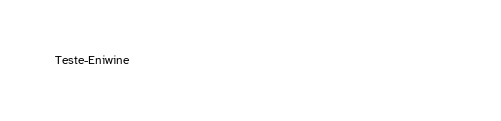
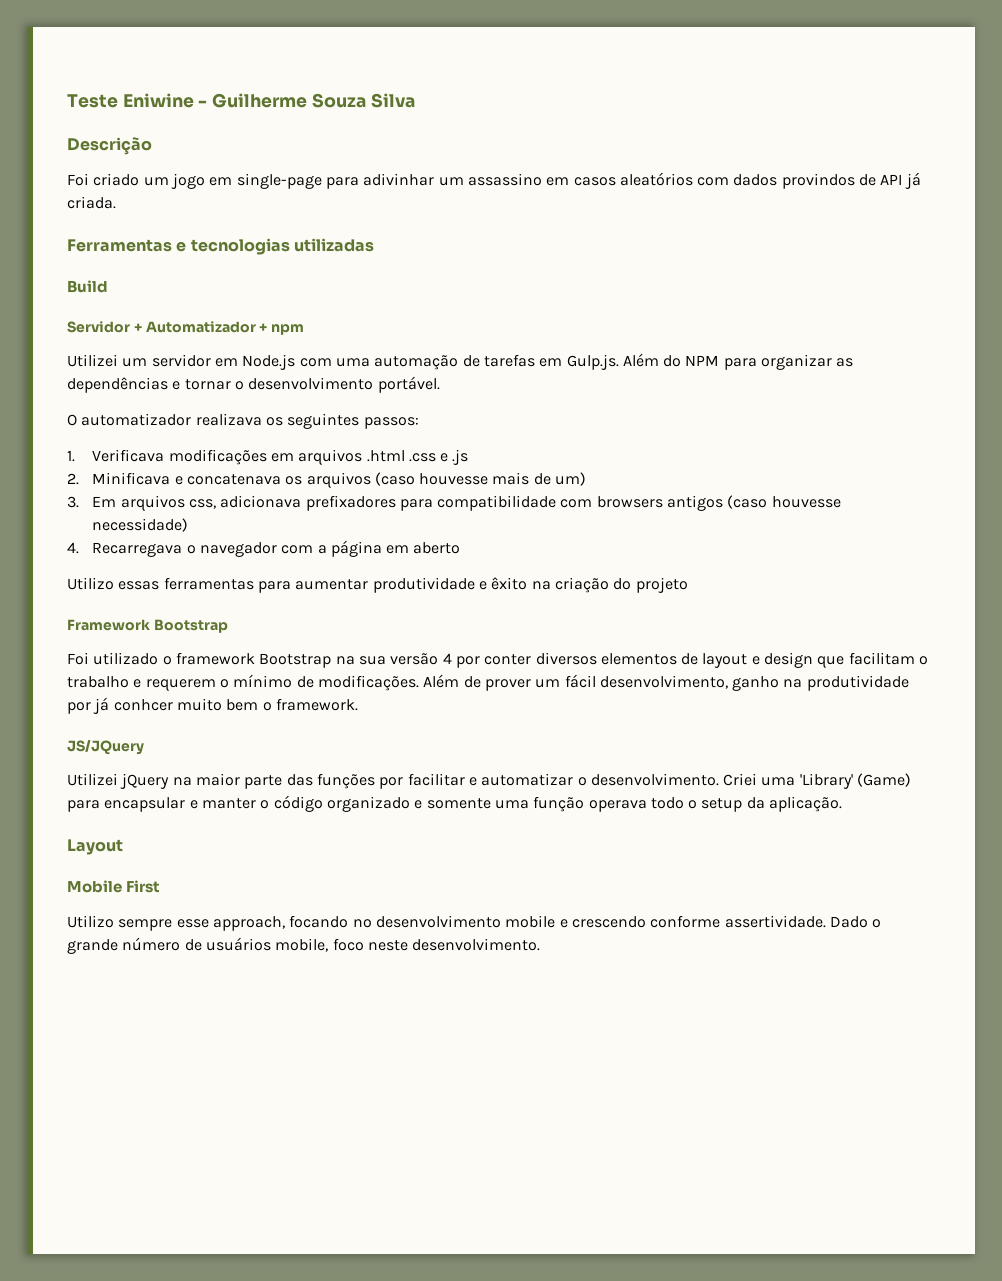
- Teste-Eniwine
+ Teste Eniwine - Guilherme Souza Silva
+ Descrição
+ Foi criado um jogo em single-page para adivinhar um assassino em casos aleatórios com dados provindos de API já criada.
+ Ferramentas e tecnologias utilizadas
+ Build
+ Servidor + Automatizador + npm
+ Utilizei um servidor em Node.js com uma automação de tarefas em Gulp.js. Além do NPM para organizar as dependências e tornar o desenvolvimento portável.
+ O automatizador realizava os seguintes passos:
+ 1. Verificava modificações em arquivos .html .css e .js
+ 2. Minificava e concatenava os arquivos (caso houvesse mais de um)
+ 3. Em arquivos css, adicionava prefixadores para compatibilidade com browsers antigos (caso houvesse necessidade)
+ 4. Recarregava o navegador com a página em aberto
+ Utilizo essas ferramentas para aumentar produtividade e êxito na criação do projeto
+ Framework Bootstrap
+ Foi utilizado o framework Bootstrap na sua versão 4 por conter diversos elementos de layout e design que facilitam o trabalho e requerem o mínimo de modificações. Além de prover um fácil desenvolvimento, ganho na produtividade por já conhcer muito bem o framework.
+ JS/JQuery
+ Utilizei jQuery na maior parte das funções por facilitar e automatizar o desenvolvimento. Criei uma 'Library' (Game) para encapsular e manter o código organizado e somente uma função operava todo o setup da aplicação.
+ Layout
+ Mobile First
+ Utilizo sempre esse approach, focando no desenvolvimento mobile e crescendo conforme assertividade. Dado o grande número de usuários mobile, foco neste desenvolvimento.

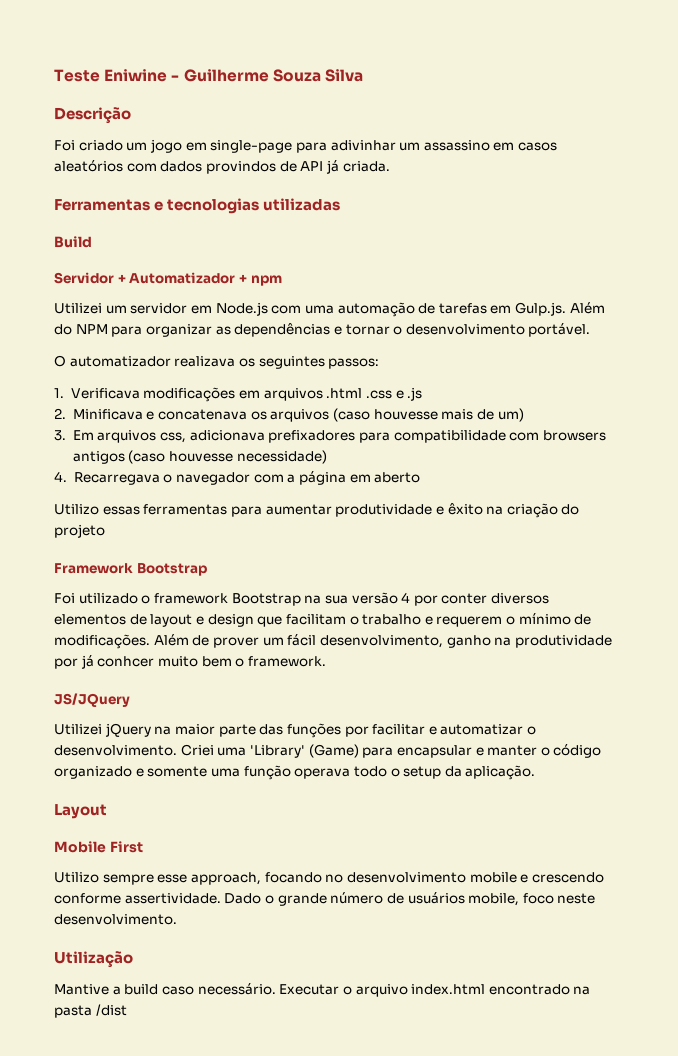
+ Utilização
+ Mantive a build caso necessário. Executar o arquivo index.html encontrado na pasta /dist

